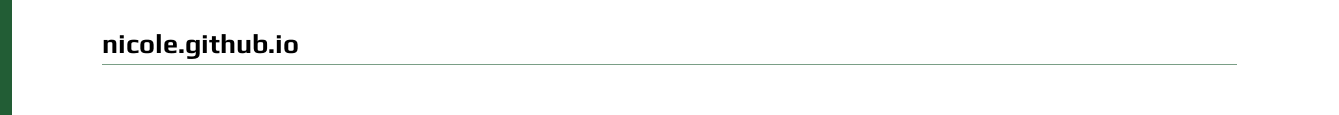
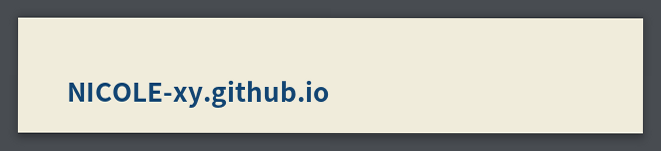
- nicole.github.io
+ NICOLE-xy.github.io

